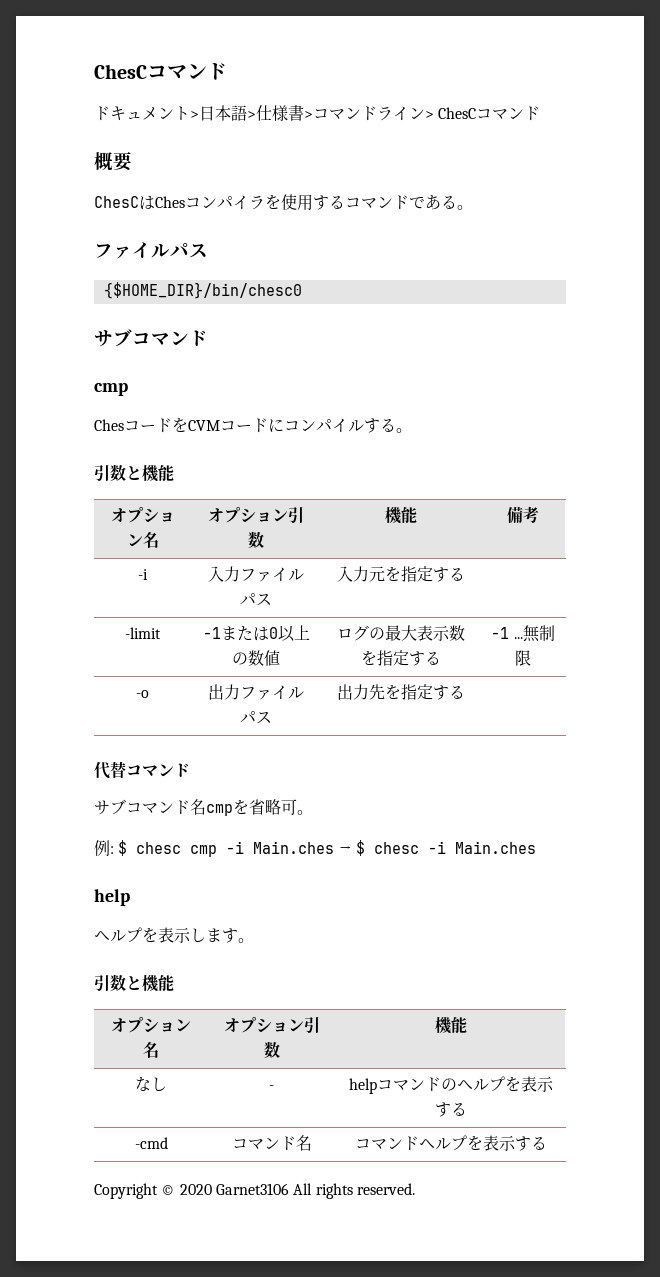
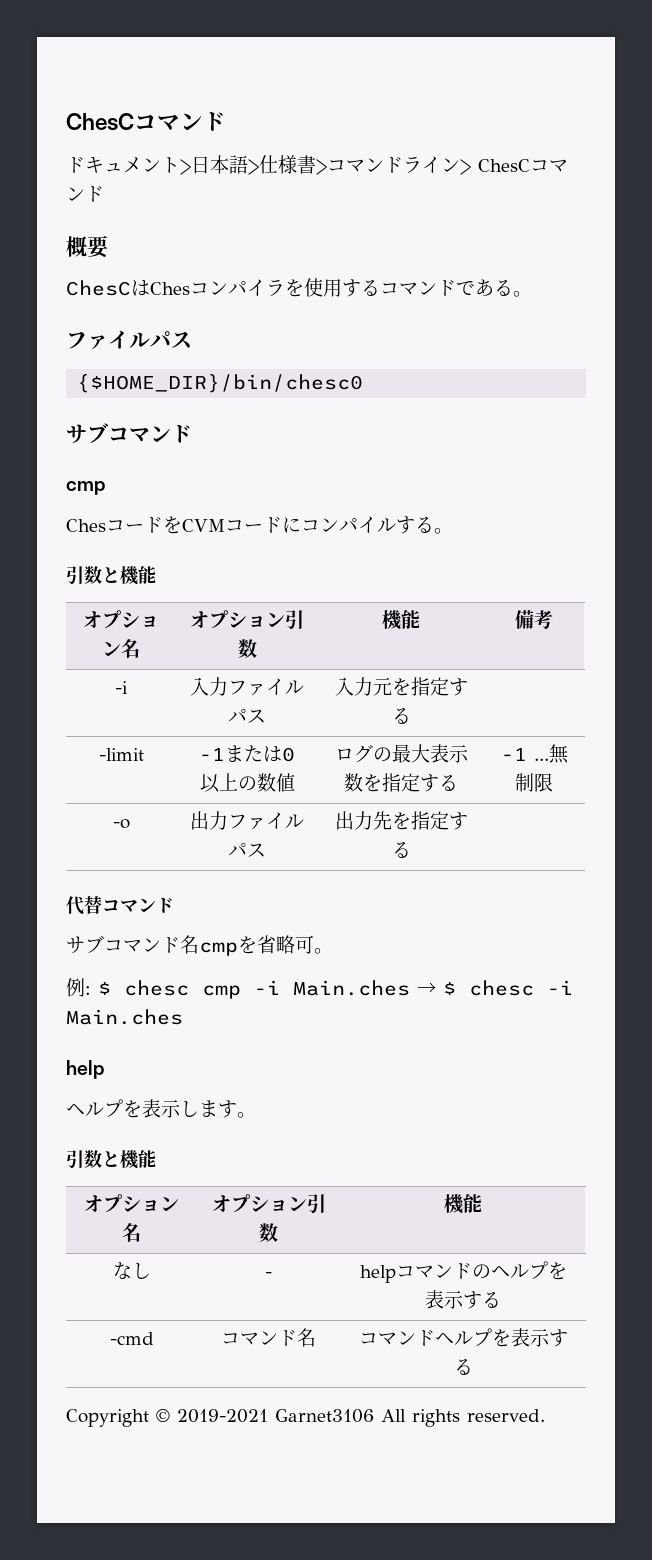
- Copyright © 2020 Garnet3106 All rights reserved.
+ Copyright © 2019-2021 Garnet3106 All rights reserved.

